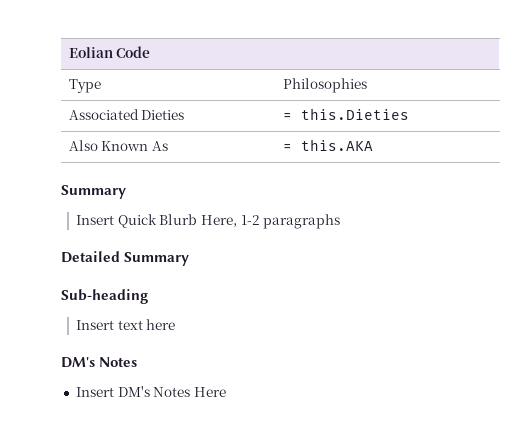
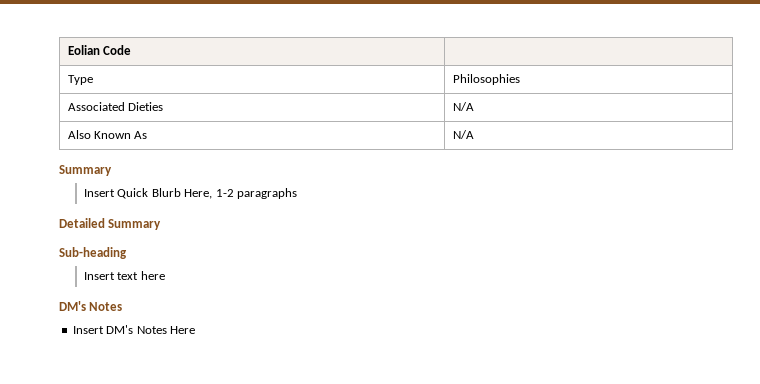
- Associated Dieties | = this.Dieties
+ Associated Dieties | N/A
- Also Known As | = this.AKA
+ Also Known As | N/A

